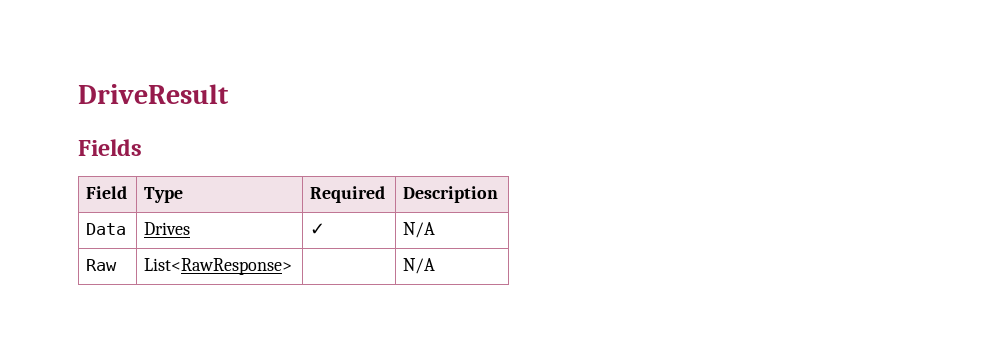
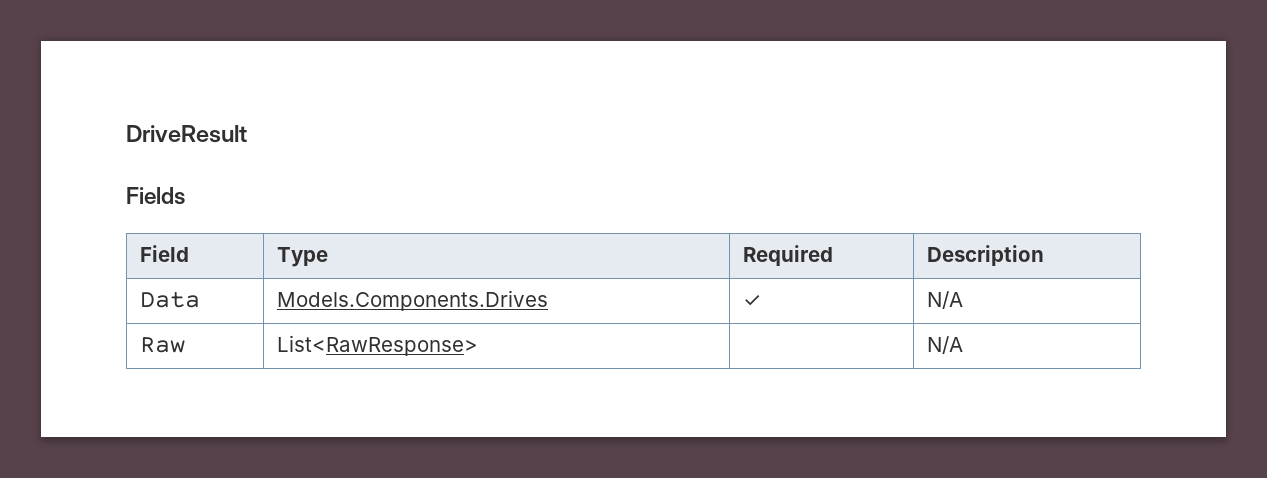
- Data | Drives | ✓ | N/A
+ Data | Models.Components.Drives | ✓ | N/A

